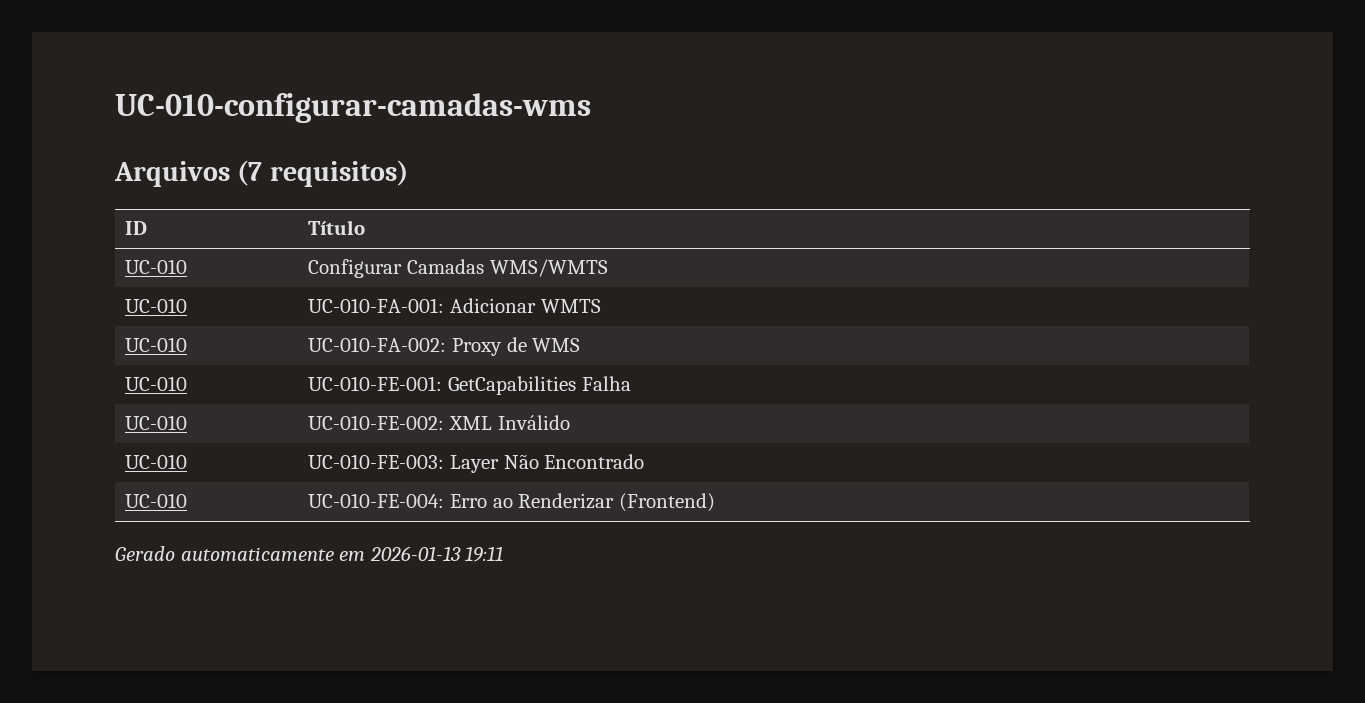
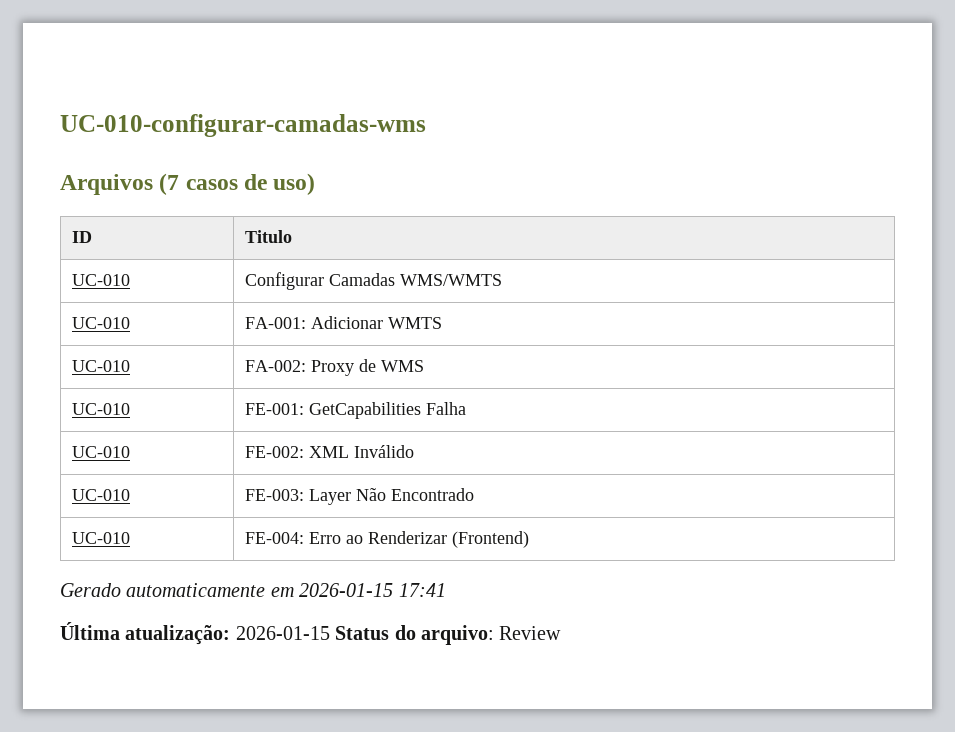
- Arquivos (7 requisitos)
+ Arquivos (7 casos de uso)
- ID | Título
+ ID | Titulo
- UC-010 | UC-010-FA-001: Adicionar WMTS
+ UC-010 | FA-001: Adicionar WMTS
- UC-010 | UC-010-FA-002: Proxy de WMS
+ UC-010 | FA-002: Proxy de WMS
- UC-010 | UC-010-FE-001: GetCapabilities Falha
+ UC-010 | FE-001: GetCapabilities Falha
- UC-010 | UC-010-FE-002: XML Inválido
+ UC-010 | FE-002: XML Inválido
- UC-010 | UC-010-FE-003: Layer Não Encontrado
+ UC-010 | FE-003: Layer Não Encontrado
- UC-010 | UC-010-FE-004: Erro ao Renderizar (Frontend)
+ UC-010 | FE-004: Erro ao Renderizar (Frontend)
- Gerado automaticamente em 2026-01-13 19:11
+ Gerado automaticamente em 2026-01-15 17:41
+ Última atualização: 2026-01-15 Status do arquivo: Review

